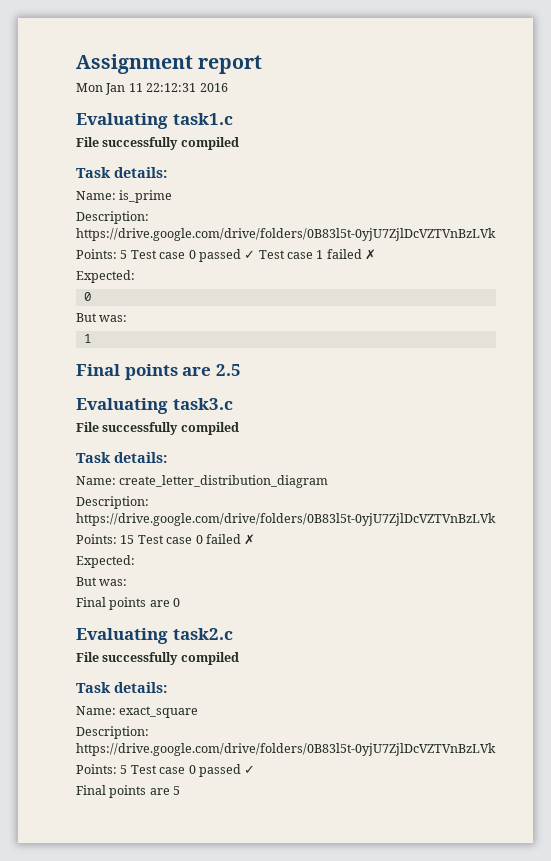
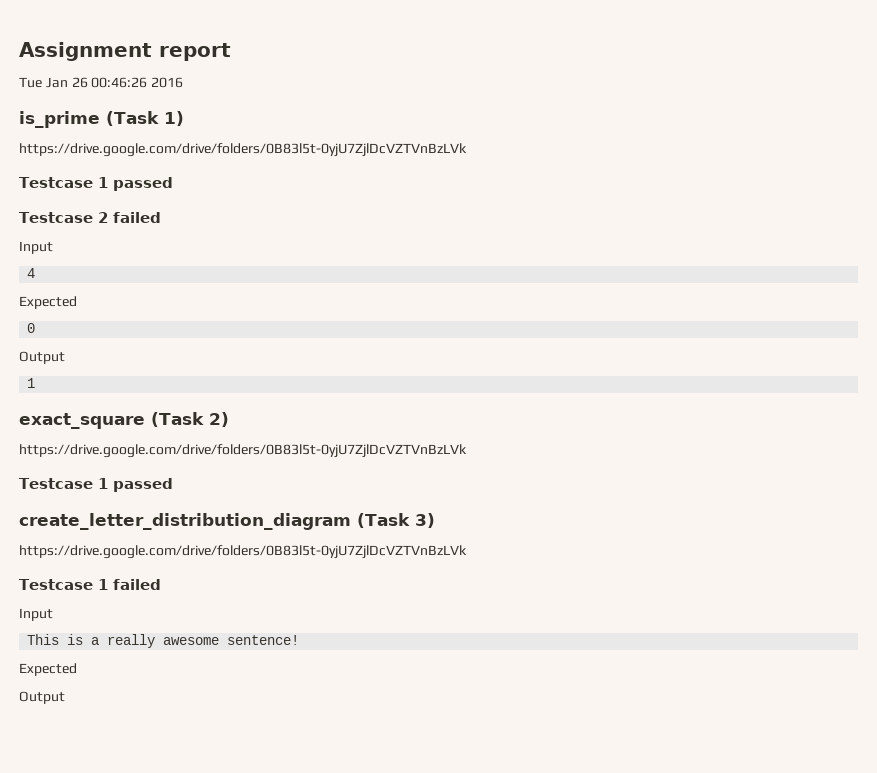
- Mon Jan 11 22:12:31 2016
- Evaluating task1.c
- File successfully compiled
- Task details:
- Name: is_prime
- Description: https://drive.google.com/drive/folders/0B83l5t-0yjU7ZjlDcVZTVnBzLVk
- Points: 5 Test case 0 passed ✓ Test case 1 failed ✗
- Expected:
+ Tue Jan 26 00:46:26 2016
+ is_prime (Task 1)
+ https://drive.google.com/drive/folders/0B83l5t-0yjU7ZjlDcVZTVnBzLVk
+ Testcase 1 passed
+ Testcase 2 failed
+ Input
+ 4
+ Expected
  0
- But was:
+ Output
- Final points are 2.5
- Evaluating task3.c
- File successfully compiled
- Task details:
- Name: create_letter_distribution_diagram
- Description: https://drive.google.com/drive/folders/0B83l5t-0yjU7ZjlDcVZTVnBzLVk
- Points: 15 Test case 0 failed ✗
- Expected:
- But was:
- Final points are 0
- Evaluating task2.c
- File successfully compiled
- Task details:
- Name: exact_square
- Description: https://drive.google.com/drive/folders/0B83l5t-0yjU7ZjlDcVZTVnBzLVk
- Points: 5 Test case 0 passed ✓
- Final points are 5
+ exact_square (Task 2)
+ https://drive.google.com/drive/folders/0B83l5t-0yjU7ZjlDcVZTVnBzLVk
+ Testcase 1 passed
+ create_letter_distribution_diagram (Task 3)
+ https://drive.google.com/drive/folders/0B83l5t-0yjU7ZjlDcVZTVnBzLVk
+ Testcase 1 failed
+ Input
+ This is a really awesome sentence!
+ Expected
+ Output

